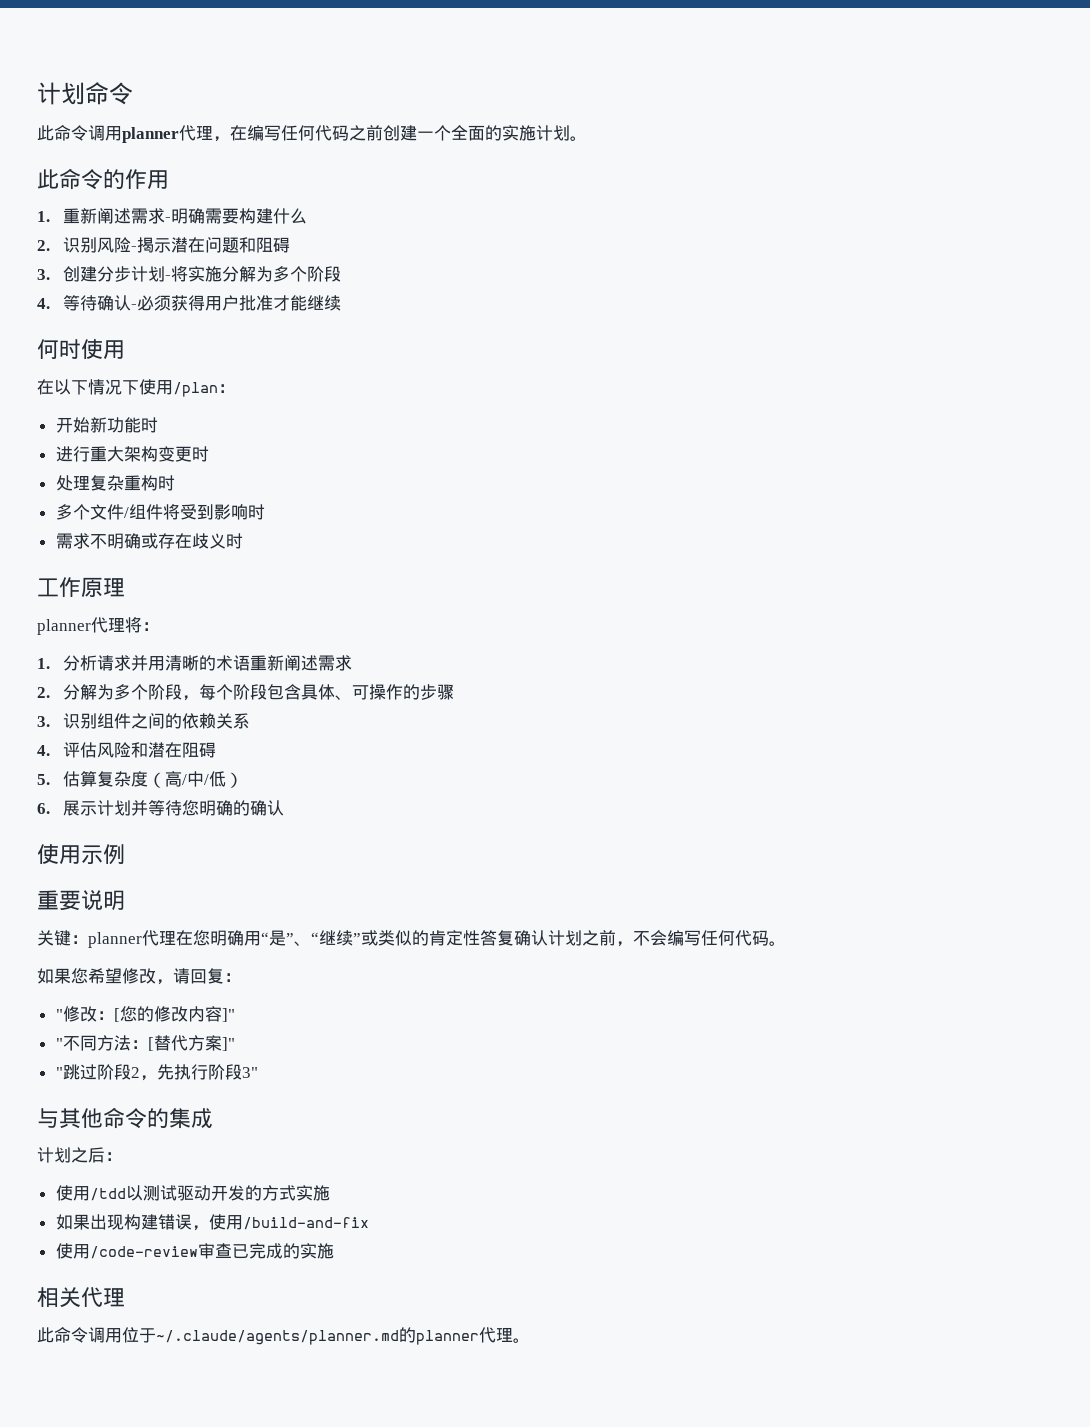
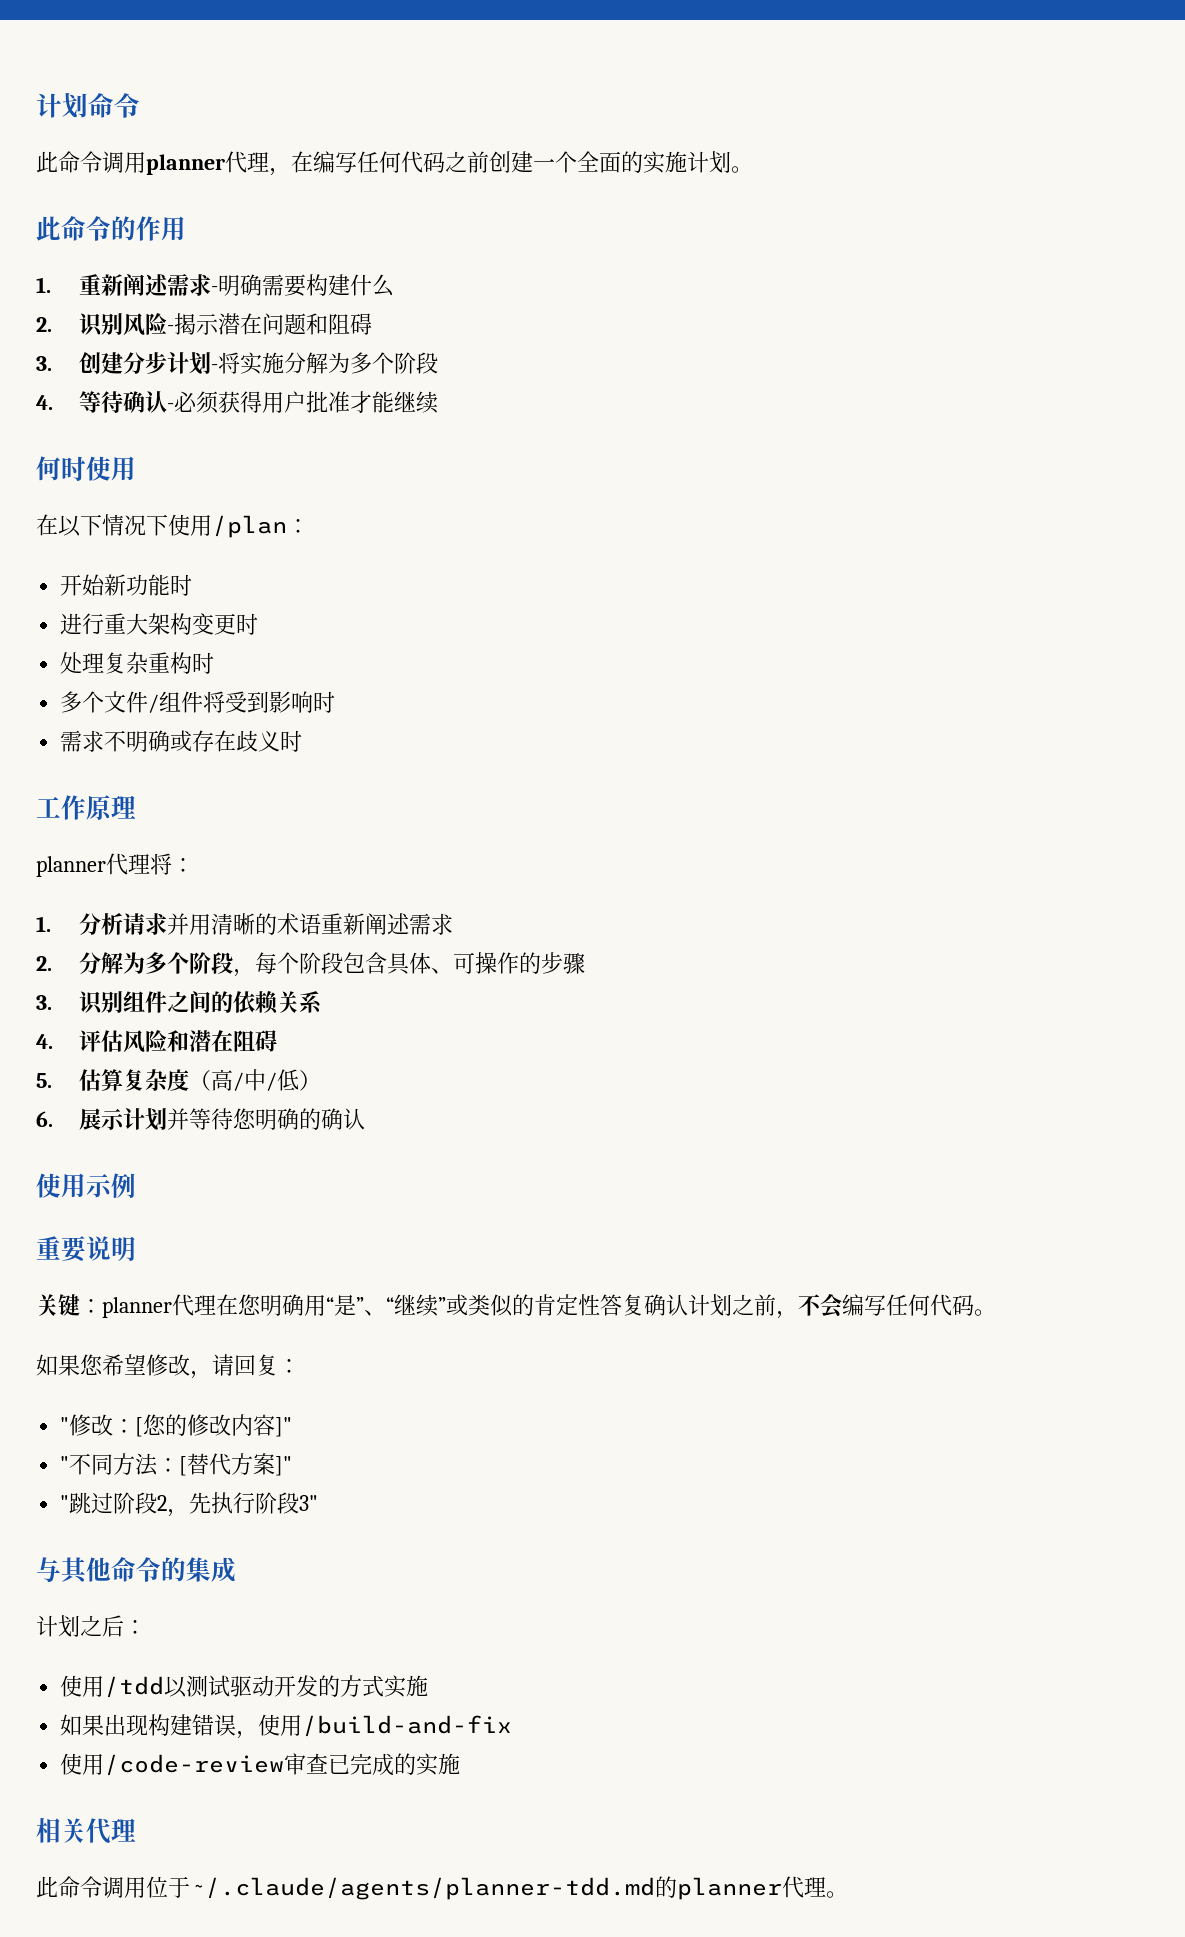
- 此命令调用位于~/.claude/agents/planner.md的planner代理。
+ 此命令调用位于~/.claude/agents/planner-tdd.md的planner代理。

